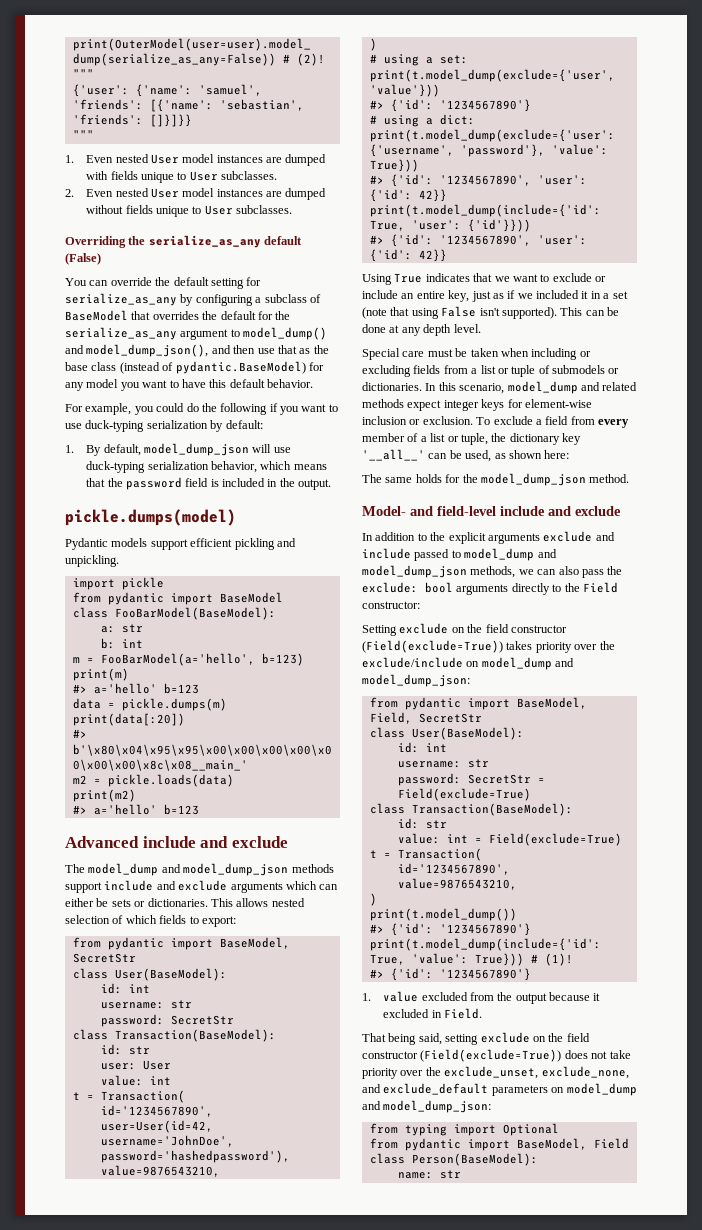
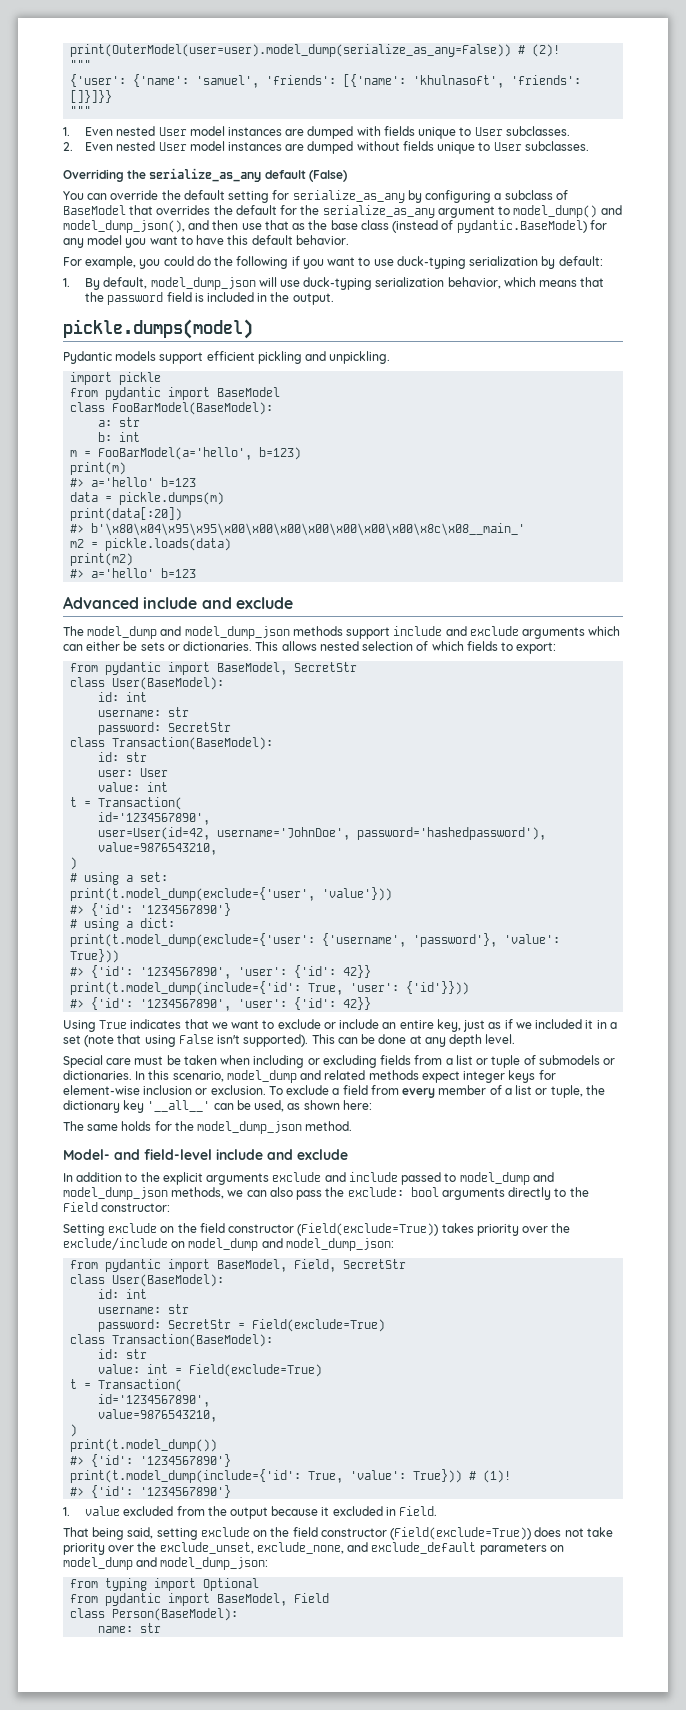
- {'user': {'name': 'samuel', 'friends': [{'name': 'sebastian', 'friends': []}]}}
+ {'user': {'name': 'samuel', 'friends': [{'name': 'khulnasoft', 'friends': []}]}}

